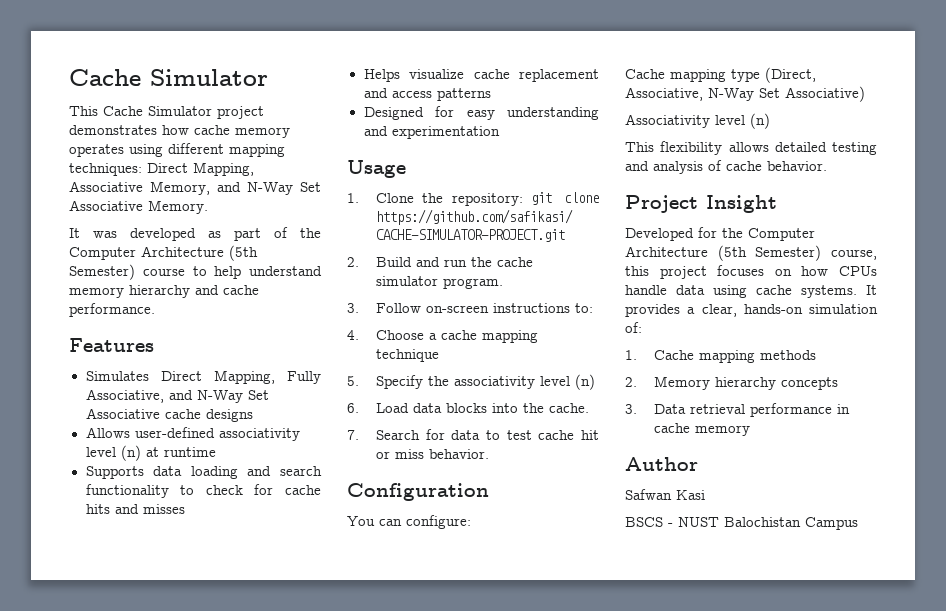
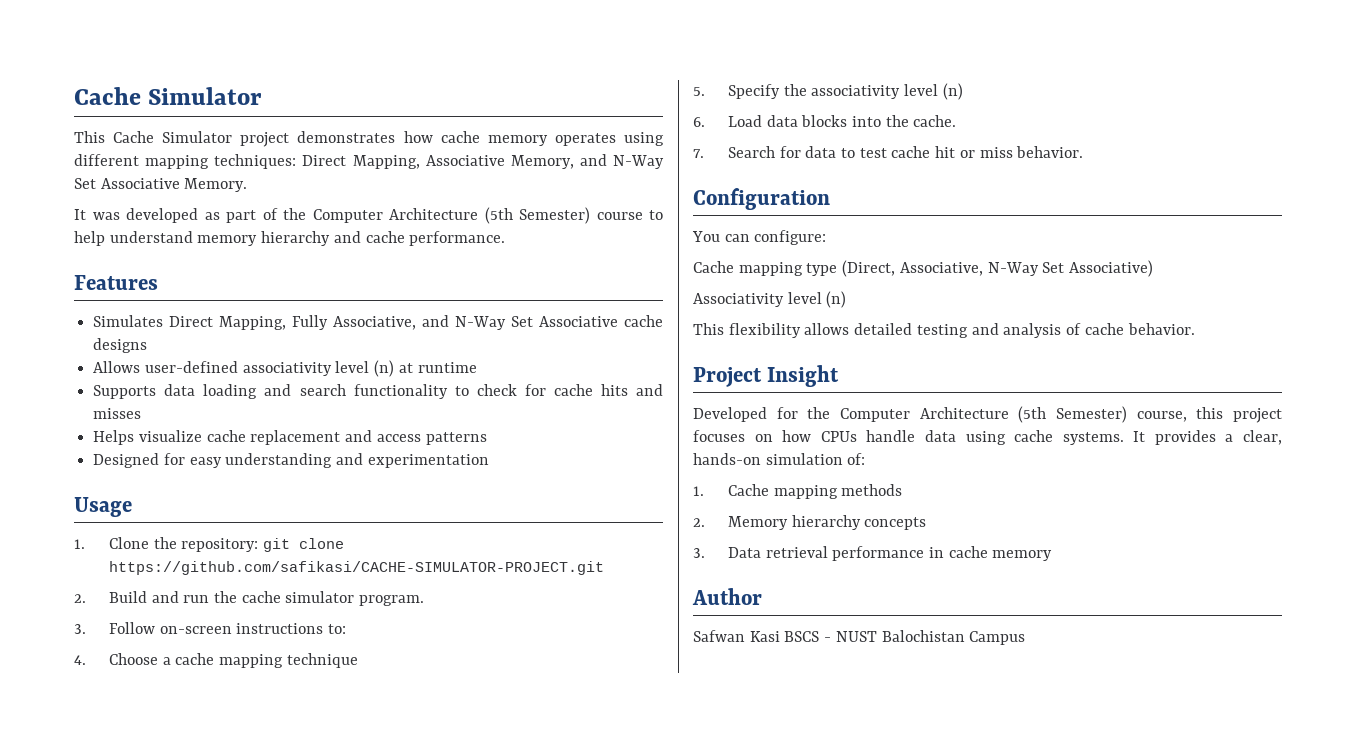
- Safwan Kasi
- BSCS - NUST Balochistan Campus
+ Safwan Kasi BSCS - NUST Balochistan Campus

